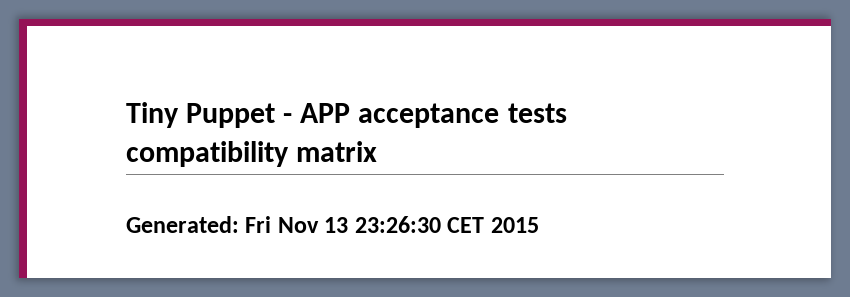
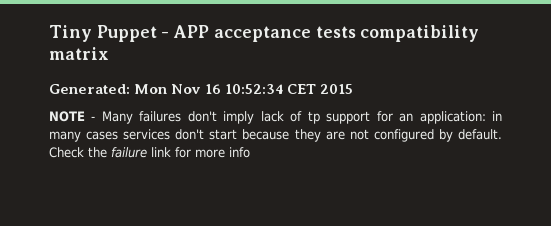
- Generated: Fri Nov 13 23:26:30 CET 2015
+ Generated: Mon Nov 16 10:52:34 CET 2015
+ NOTE - Many failures don't imply lack of tp support for an application: in many cases services don't start because they are not configured by default. Check the failure link for more info

